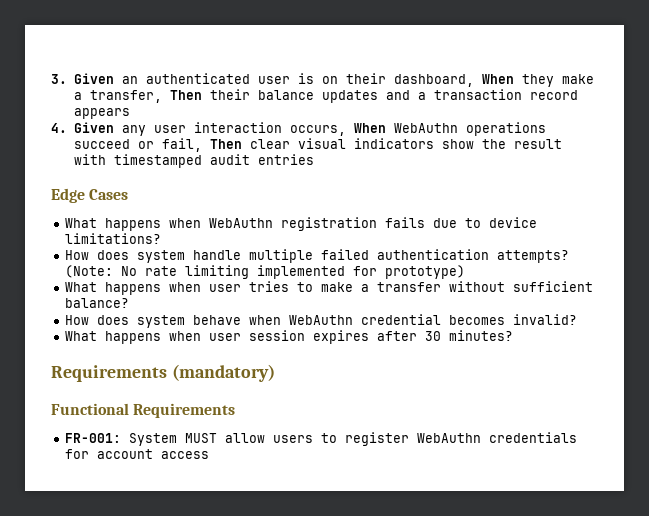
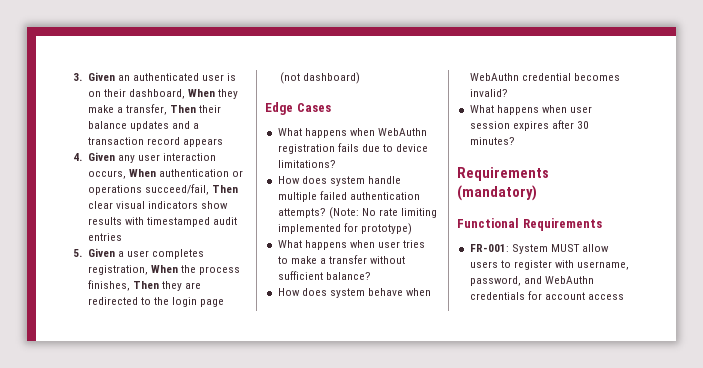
- 4. Given any user interaction occurs, When WebAuthn operations succeed or fail, Then clear visual indicators show the result with timestamped audit entries
+ 4. Given any user interaction occurs, When authentication or operations succeed/fail, Then clear visual indicators show results with timestamped audit entries
+ 5. Given a user completes registration, When the process finishes, Then they are redirected to the login page (not dashboard)
- FR-001: System MUST allow users to register WebAuthn credentials for account access
+ FR-001: System MUST allow users to register with username, password, and WebAuthn credentials for account access

